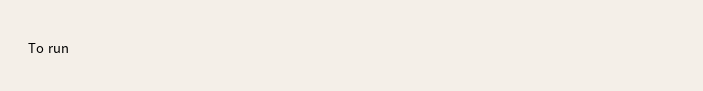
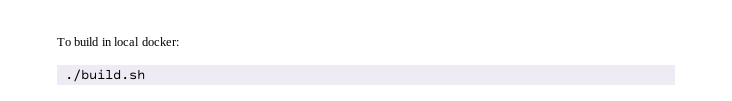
- To run
+ To build in local docker:
+ ./build.sh

